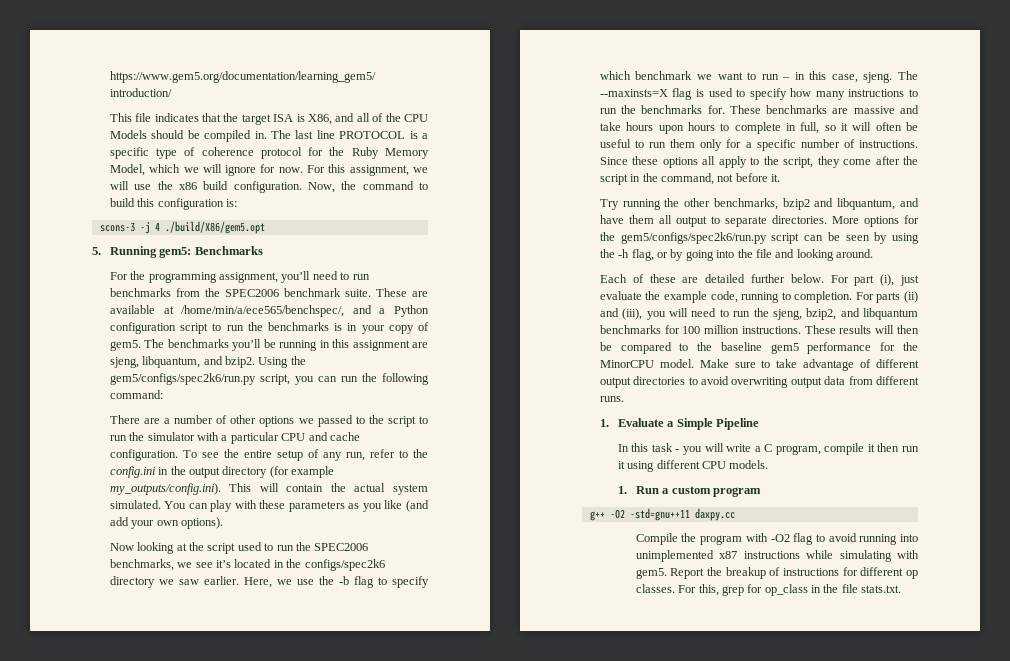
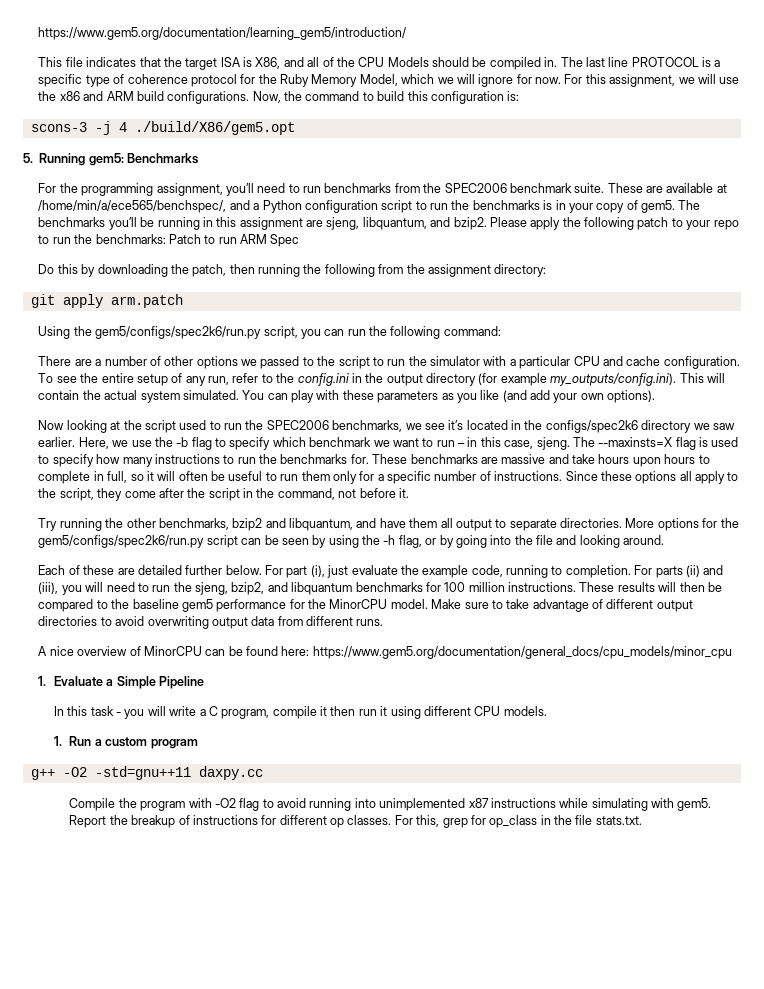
- For this assignment, we will use the x86 build configuration.
+ For this assignment, we will use the x86 and ARM build configurations.
- The benchmarks you’ll be running in this assignment are sjeng, libquantum, and bzip2. Using the gem5/configs/spec2k6/run.py script, you can run the following command:
+ The benchmarks you’ll be running in this assignment are sjeng, libquantum, and bzip2. Please apply the following patch to your repo to run the benchmarks: Patch to run ARM Spec
+ Do this by downloading the patch, then running the following from the assignment directory:
+ git apply arm.patch
+ Using the gem5/configs/spec2k6/run.py script, you can run the following command:
+ A nice overview of MinorCPU can be found here: https://www.gem5.org/documentation/general_docs/cpu_models/minor_cpu

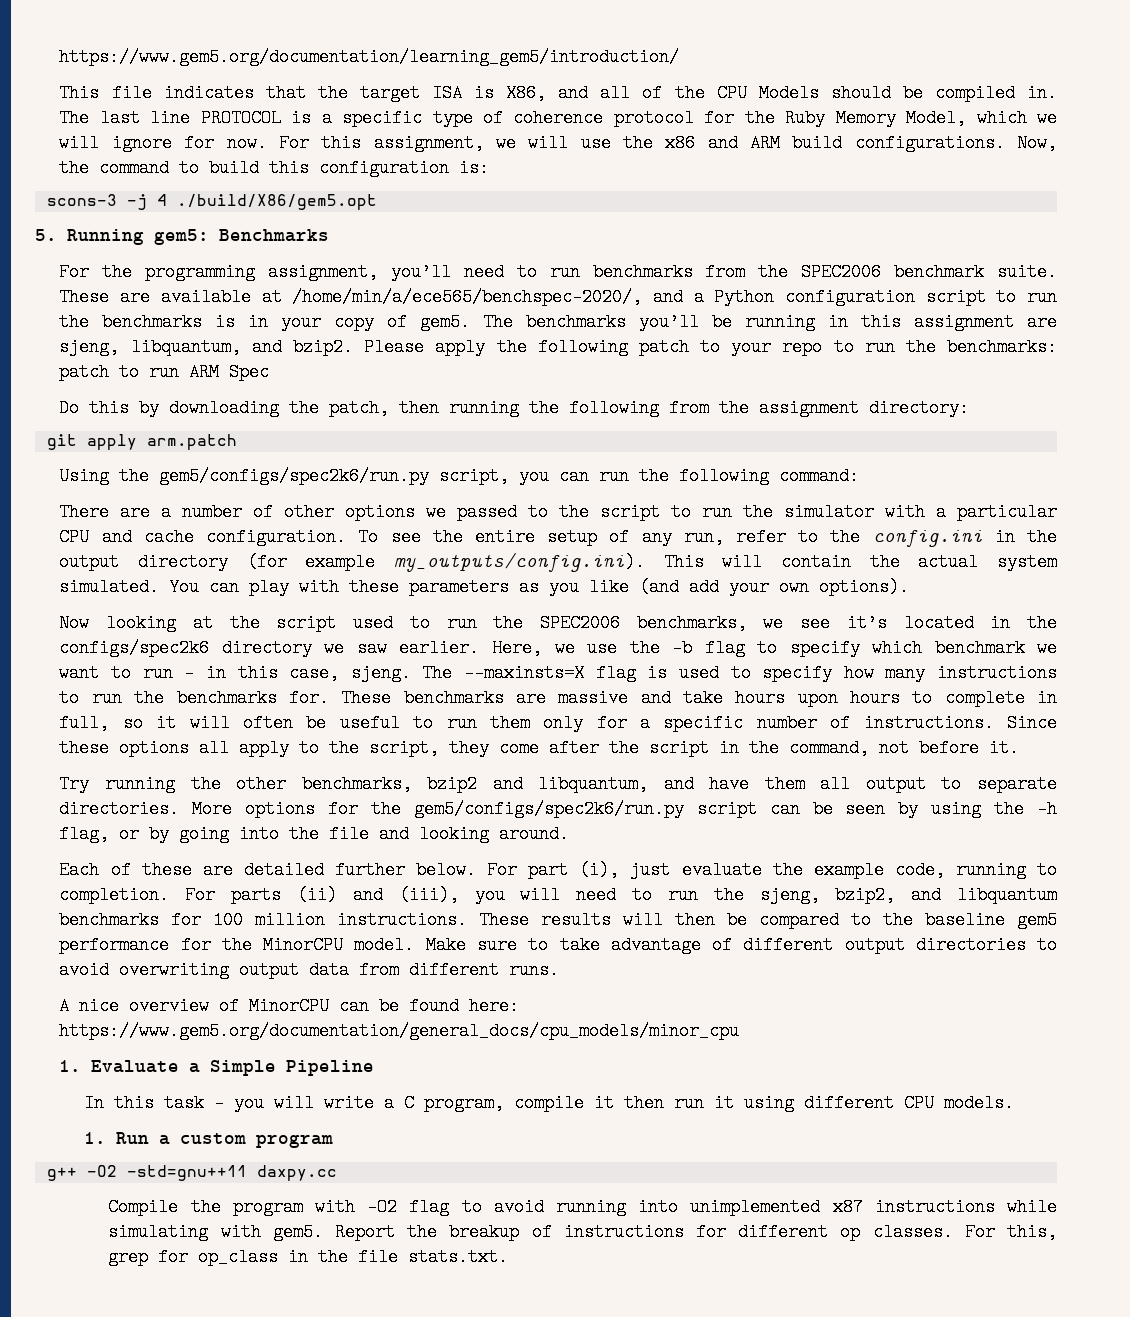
- These are available at /home/min/a/ece565/benchspec/, and a Python configuration script to run the benchmarks is in your copy of gem5.
+ These are available at /home/min/a/ece565/benchspec-2020/, and a Python configuration script to run the benchmarks is in your copy of gem5.
- Please apply the following patch to your repo to run the benchmarks: Patch to run ARM Spec
+ Please apply the following patch to your repo to run the benchmarks: patch to run ARM Spec

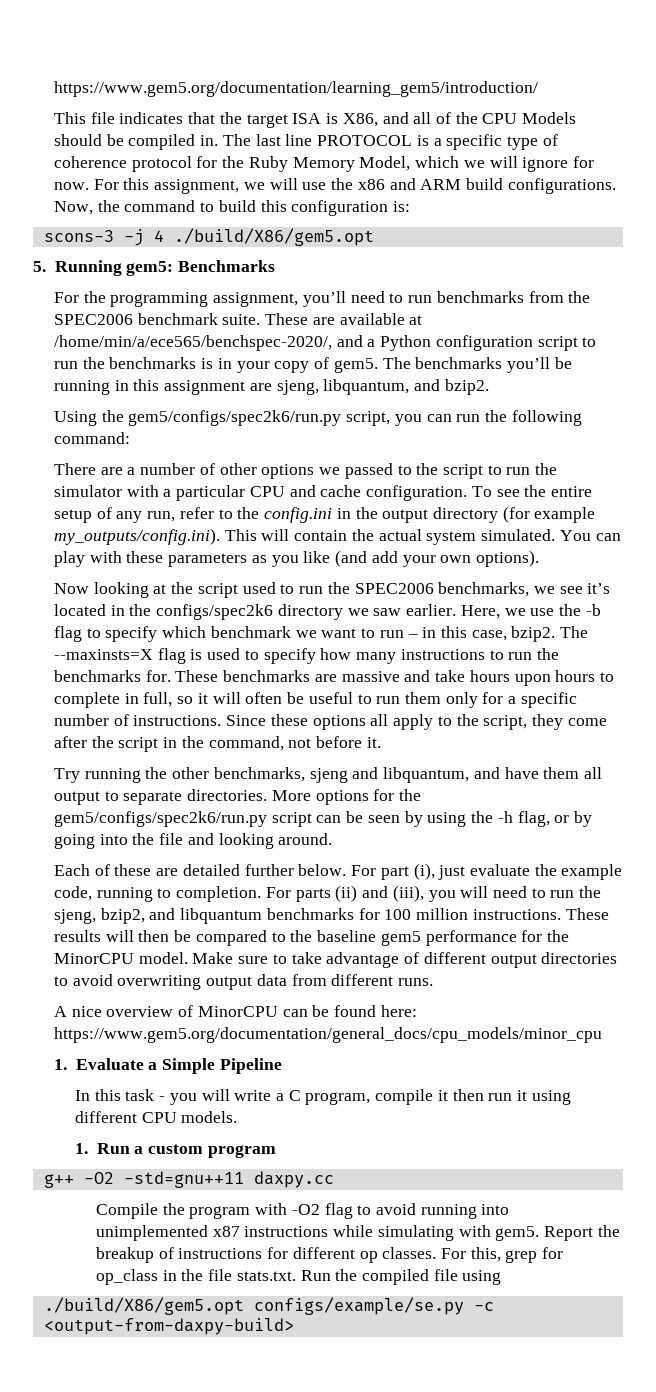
- Please apply the following patch to your repo to run the benchmarks: patch to run ARM Spec
- Do this by downloading the patch, then running the following from the assignment directory:
- git apply arm.patch
- Here, we use the -b flag to specify which benchmark we want to run – in this case, sjeng.
+ Here, we use the -b flag to specify which benchmark we want to run – in this case, bzip2.
- Try running the other benchmarks, bzip2 and libquantum, and have them all output to separate directories.
+ Try running the other benchmarks, sjeng and libquantum, and have them all output to separate directories.
- For this, grep for op_class in the file stats.txt.
+ For this, grep for op_class in the file stats.txt. Run the compiled file using
+ ./build/X86/gem5.opt configs/example/se.py -c <output-from-daxpy-build>

